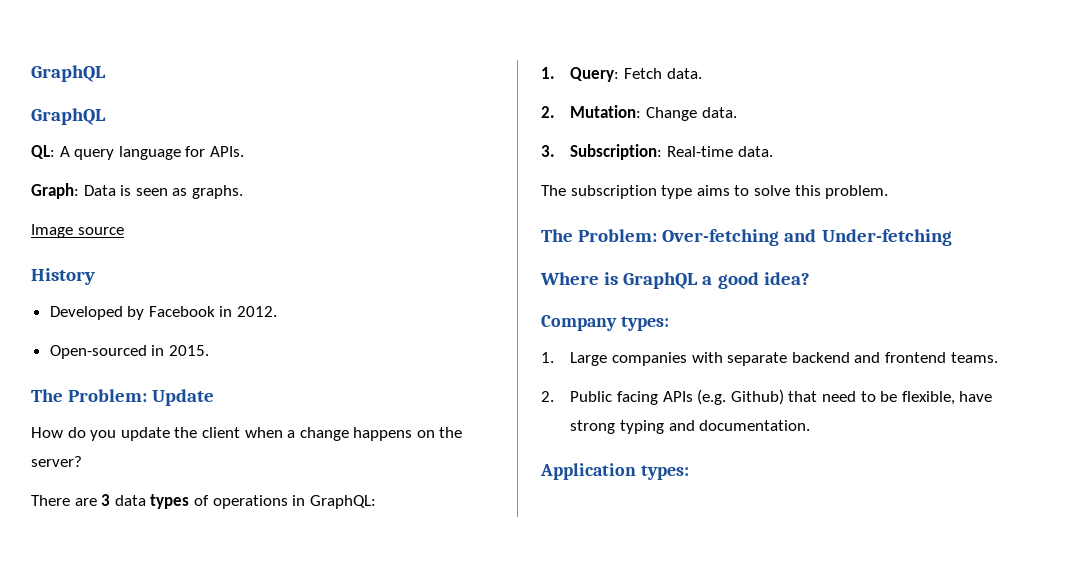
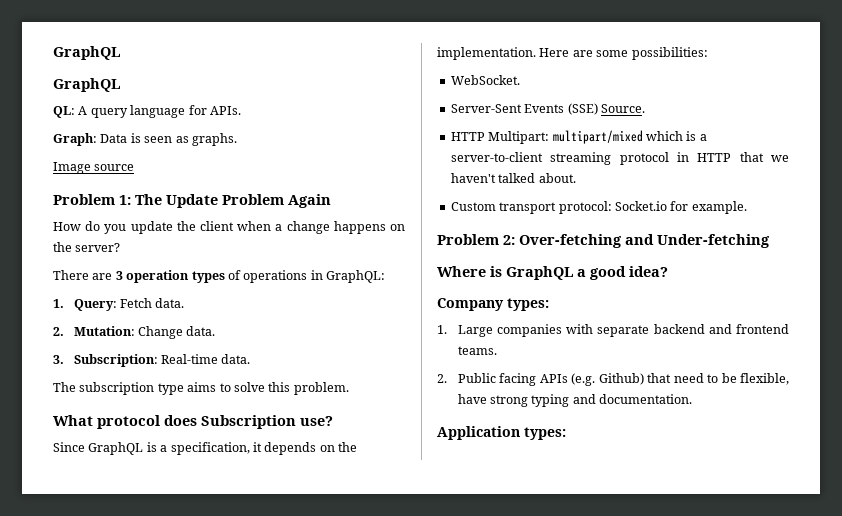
- History
- Developed by Facebook in 2012.
- Open-sourced in 2015.
- The Problem: Update
+ Problem 1: The Update Problem Again
- There are 3 data types of operations in GraphQL:
+ There are 3 operation types of operations in GraphQL:
- The Problem: Over-fetching and Under-fetching
+ What protocol does Subscription use?
+ Since GraphQL is a specification, it depends on the implementation. Here are some possibilities:
+ WebSocket.
+ Server-Sent Events (SSE) Source.
+ HTTP Multipart: multipart/mixed which is a server-to-client streaming protocol in HTTP that we haven't talked about.
+ Custom transport protocol: Socket.io for example.
+ Problem 2: Over-fetching and Under-fetching

